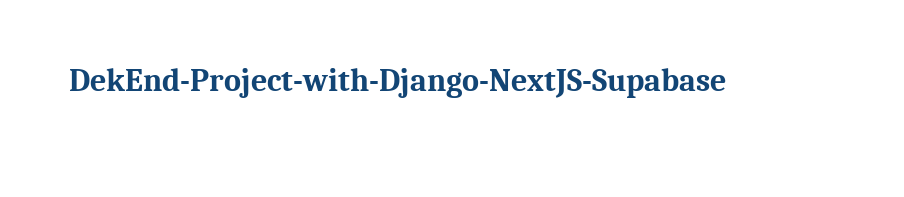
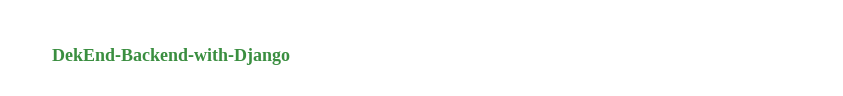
- DekEnd-Project-with-Django-NextJS-Supabase
+ DekEnd-Backend-with-Django

